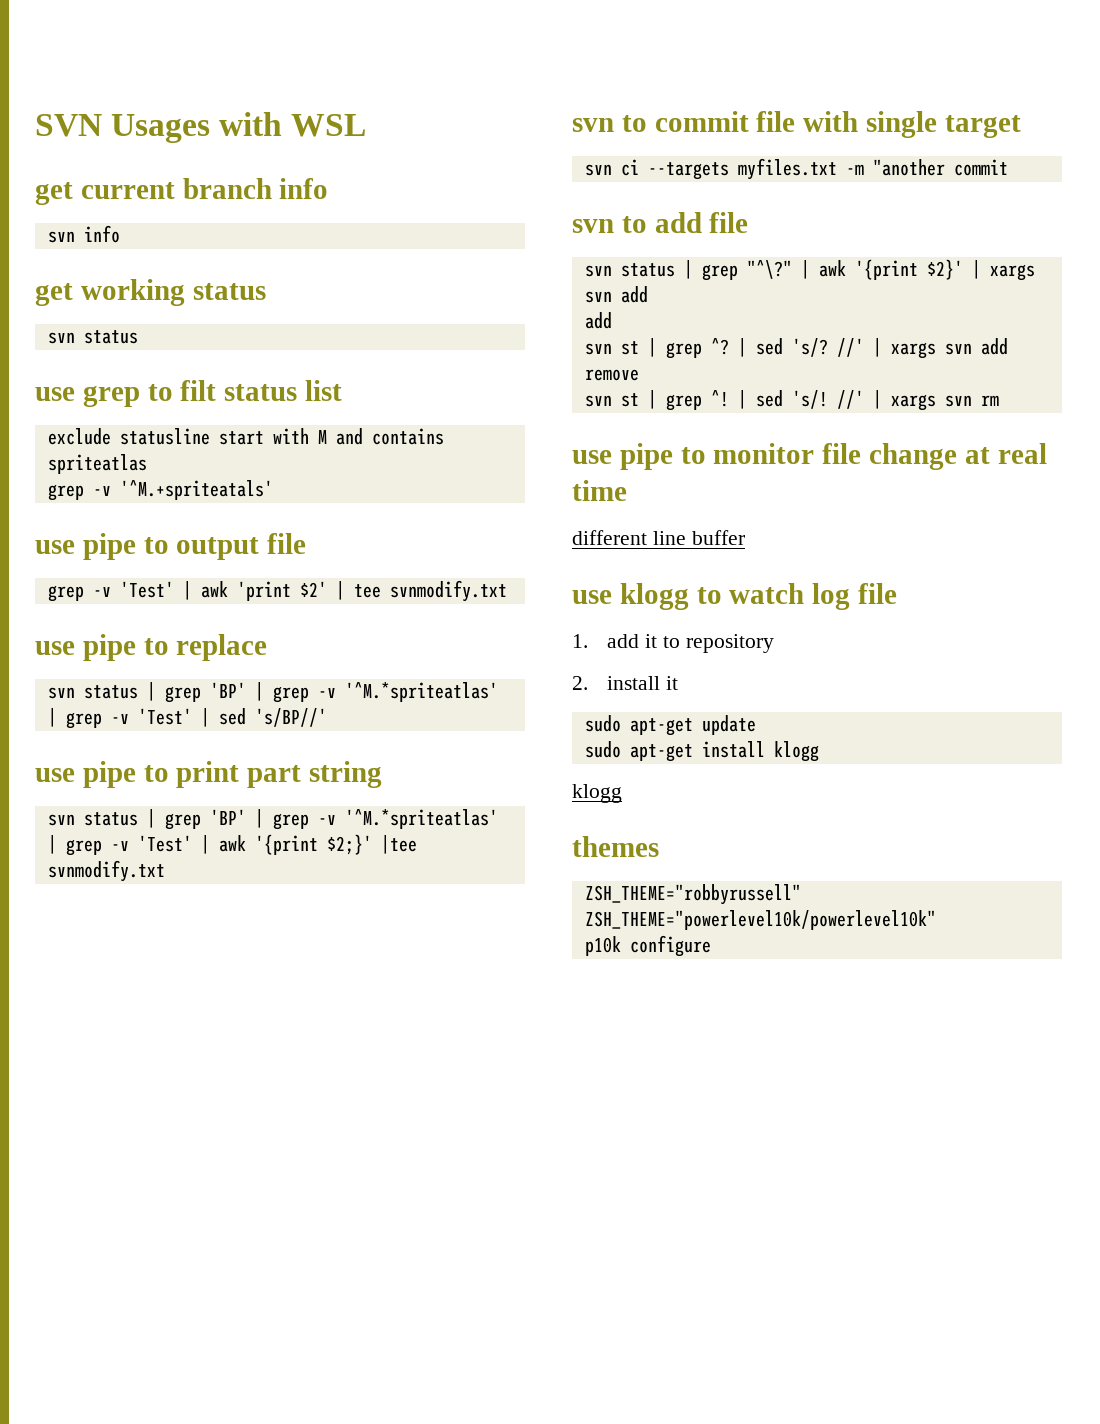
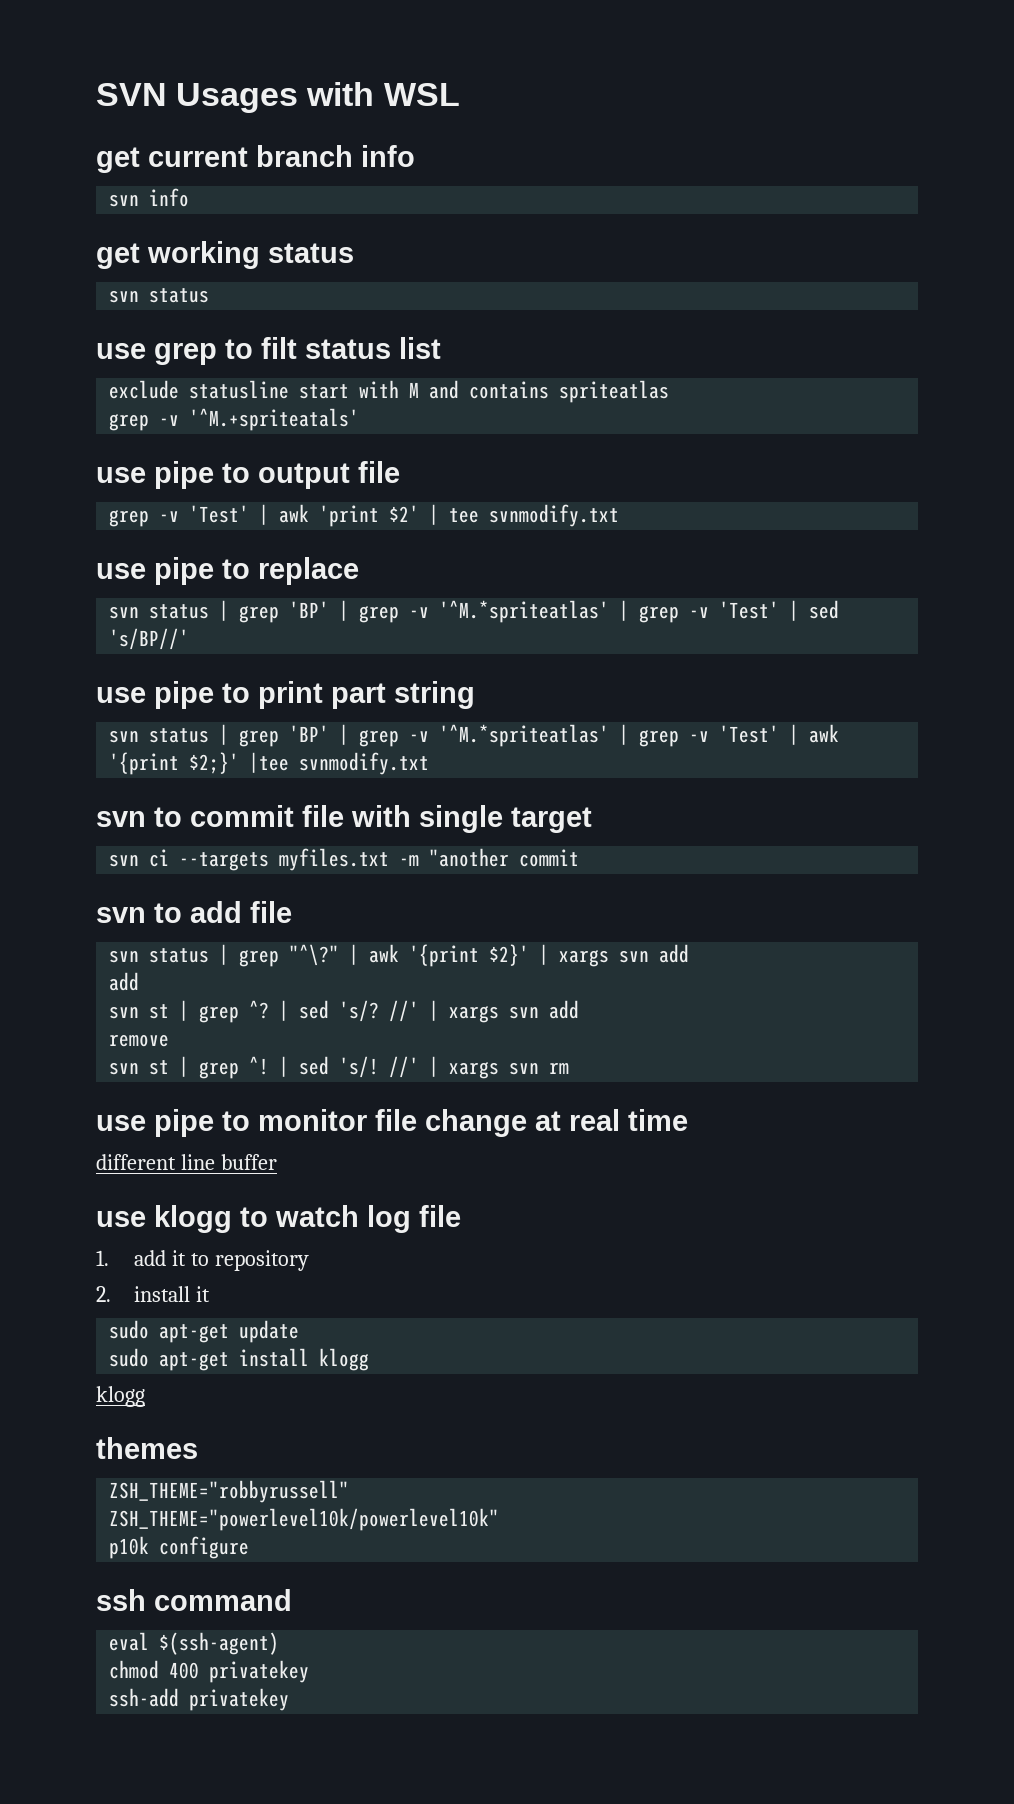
+ ssh command
+ eval $(ssh-agent)
+ chmod 400 privatekey
+ ssh-add privatekey

